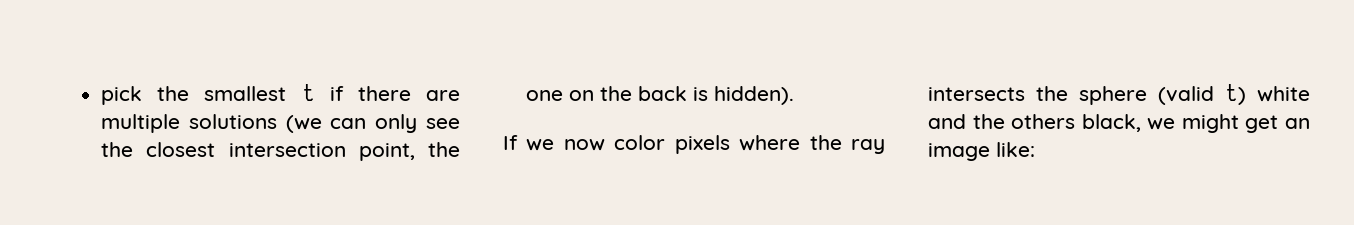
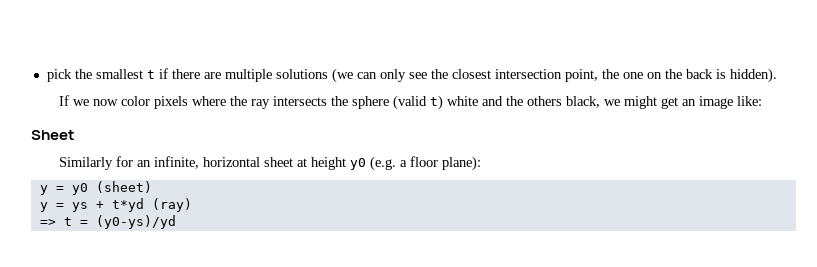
+ Sheet
+ Similarly for an infinite, horizontal sheet at height y0 (e.g. a floor plane):
+ y = y0 (sheet)
+ y = ys + t*yd (ray)
+ => t = (y0-ys)/yd

